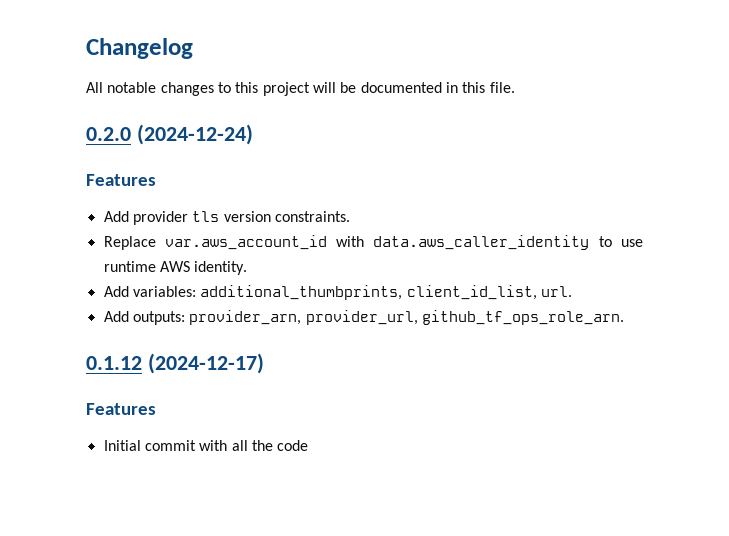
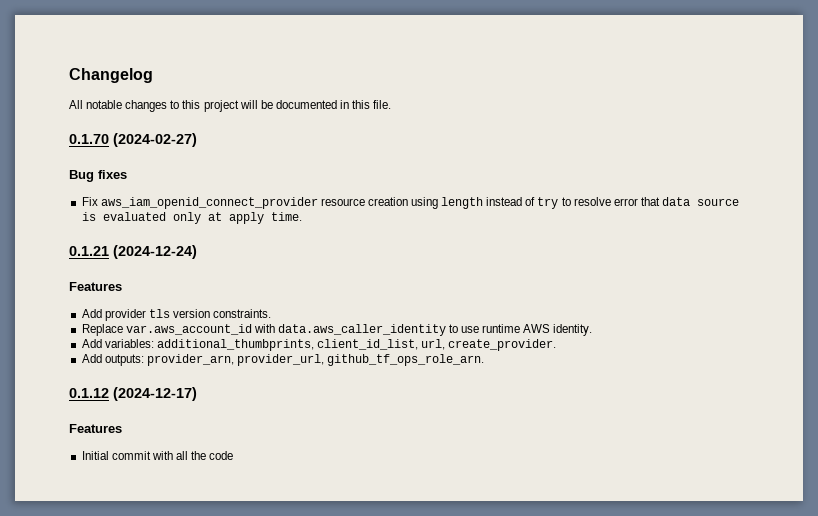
- 0.2.0 (2024-12-24)
+ 0.1.70 (2024-02-27)
+ Bug fixes
+ Fix aws_iam_openid_connect_provider resource creation using length instead of try to resolve error that data source is evaluated only at apply time.
+ 0.1.21 (2024-12-24)
- Add variables: additional_thumbprints, client_id_list, url.
+ Add variables: additional_thumbprints, client_id_list, url, create_provider.

